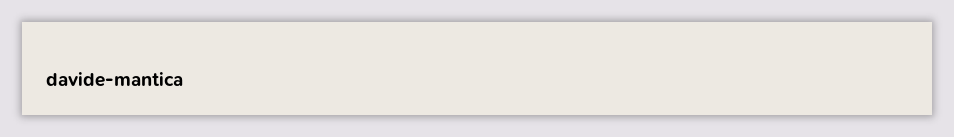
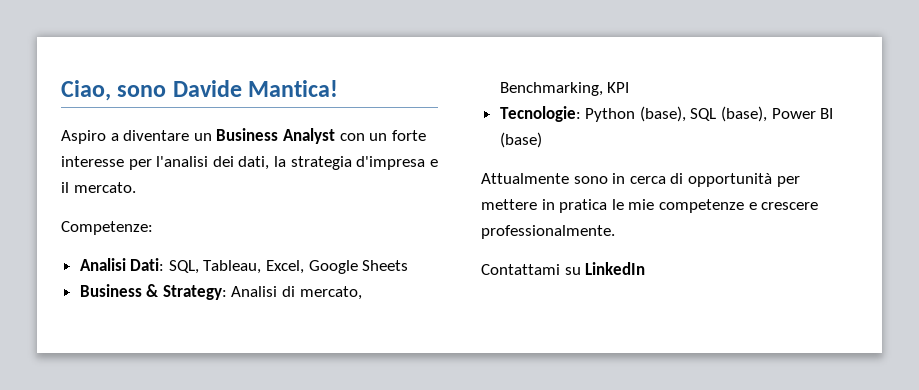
- davide-mantica
+ Ciao, sono Davide Mantica!
+ Aspiro a diventare un Business Analyst con un forte interesse per l'analisi dei dati, la strategia d'impresa e il mercato.
+ Competenze:
+ Analisi Dati: SQL, Tableau, Excel, Google Sheets
+ Business & Strategy: Analisi di mercato, Benchmarking, KPI
+ Tecnologie: Python (base), SQL (base), Power BI (base)
+ Attualmente sono in cerca di opportunità per mettere in pratica le mie competenze e crescere professionalmente.
+ Contattami su LinkedIn

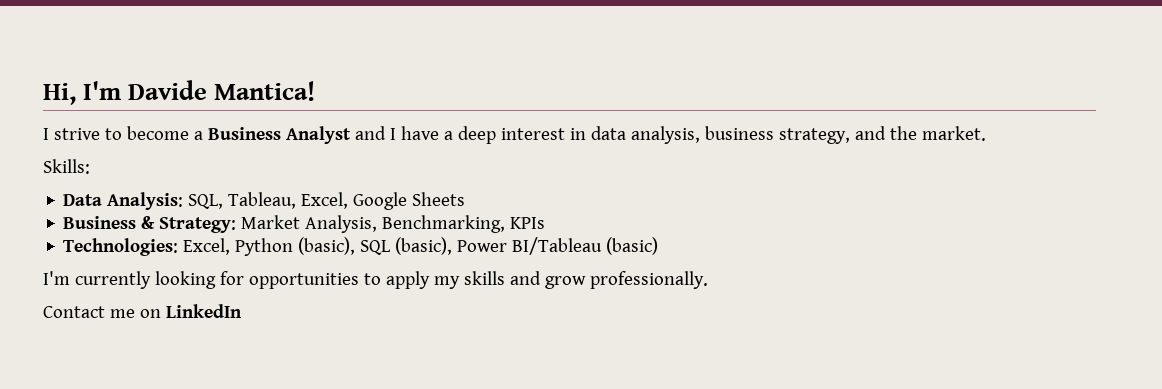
- Ciao, sono Davide Mantica!
+ Hi, I'm Davide Mantica!
- Aspiro a diventare un Business Analyst con un forte interesse per l'analisi dei dati, la strategia d'impresa e il mercato.
- Competenze:
- Analisi Dati: SQL, Tableau, Excel, Google Sheets
+ I strive to become a Business Analyst and I have a deep interest in data analysis, business strategy, and the market.
+ Skills:
+ Data Analysis: SQL, Tableau, Excel, Google Sheets
- Business & Strategy: Analisi di mercato, Benchmarking, KPI
- Tecnologie: Python (base), SQL (base), Power BI (base)
- Attualmente sono in cerca di opportunità per mettere in pratica le mie competenze e crescere professionalmente.
- Contattami su LinkedIn
+ Business & Strategy: Market Analysis, Benchmarking, KPIs
+ Technologies: Excel, Python (basic), SQL (basic), Power BI/Tableau (basic)
+ I'm currently looking for opportunities to apply my skills and grow professionally.
+ Contact me on LinkedIn

